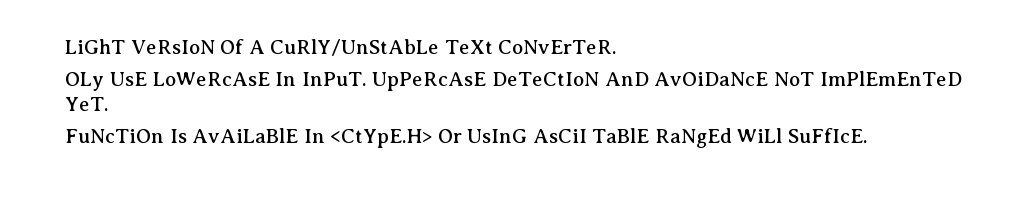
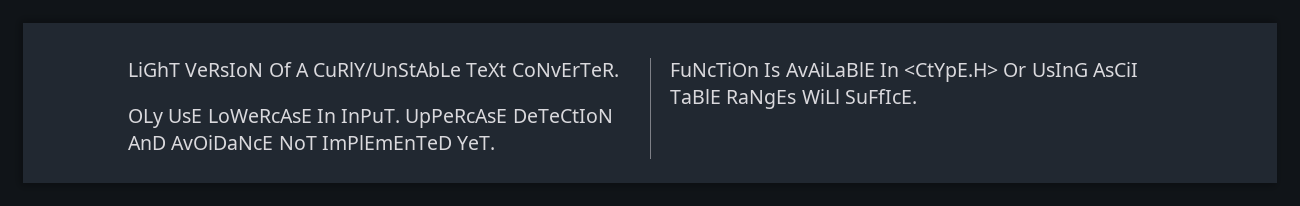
- FuNcTiOn Is AvAiLaBlE In <CtYpE.H> Or UsInG AsCiI TaBlE RaNgEd WiLl SuFfIcE.
+ FuNcTiOn Is AvAiLaBlE In <CtYpE.H> Or UsInG AsCiI TaBlE RaNgEs WiLl SuFfIcE.

